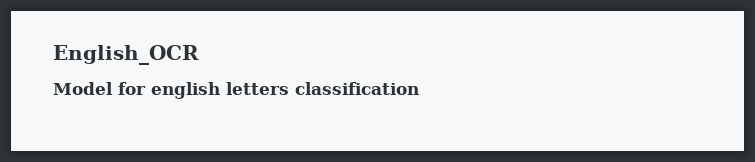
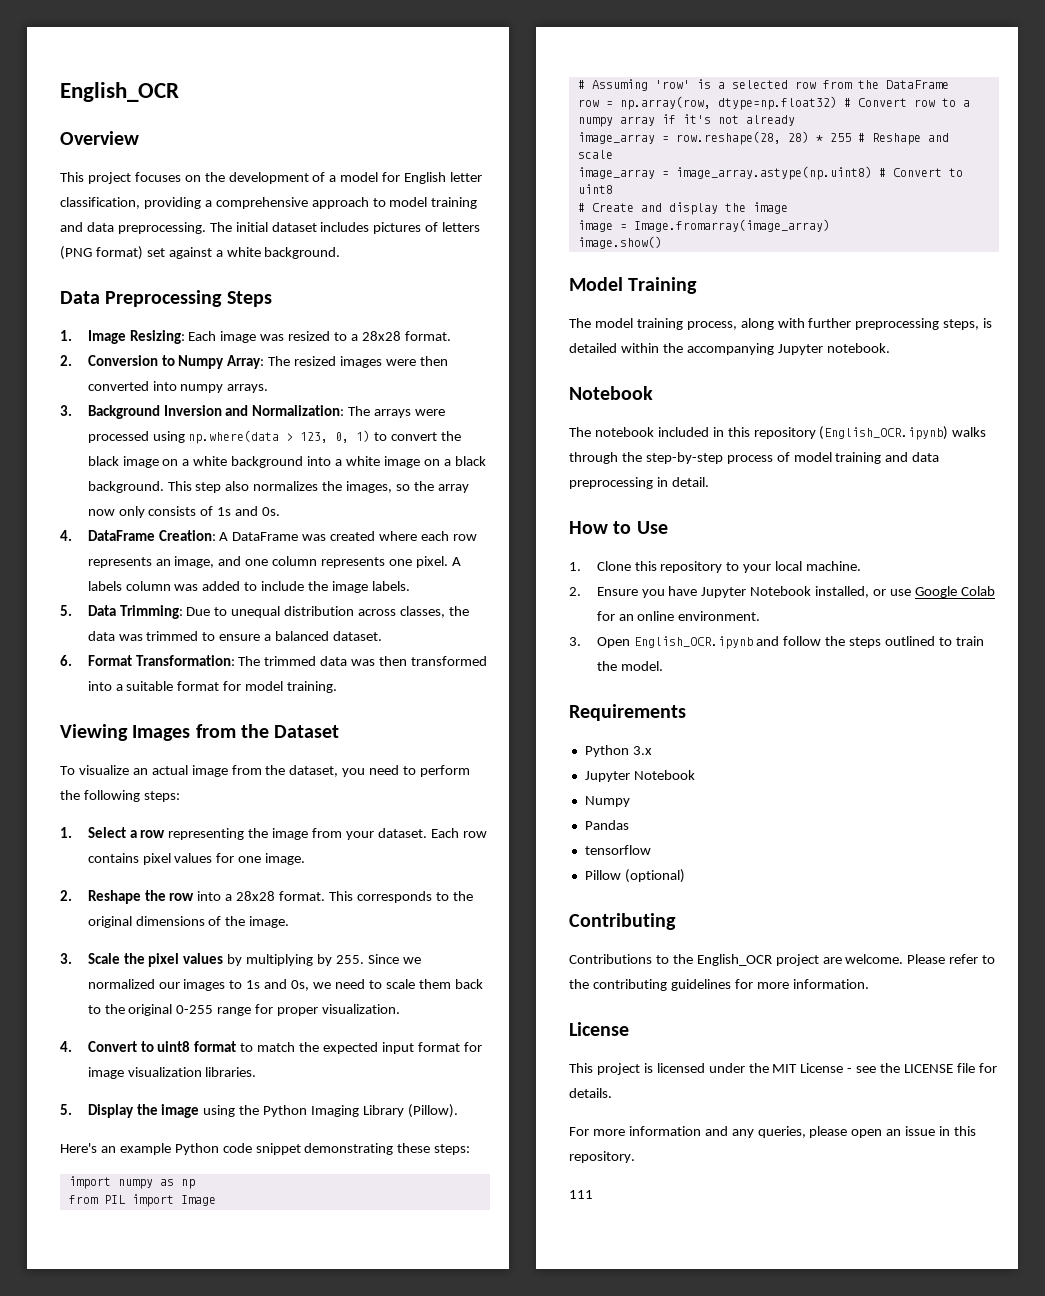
- Model for english letters classification
+ Overview
+ This project focuses on the development of a model for English letter classification, providing a comprehensive approach to model training and data preprocessing. The initial dataset includes pictures of letters (PNG format) set against a white background.
+ Data Preprocessing Steps
+ 1. Image Resizing: Each image was resized to a 28x28 format.
+ 2. Conversion to Numpy Array: The resized images were then converted into numpy arrays.
+ 3. Background Inversion and Normalization: The arrays were processed using np.where(data > 123, 0, 1) to convert the black image on a white background into a white image on a black background. This step also normalizes the images, so the array now only consists of 1s and 0s.
+ 4. DataFrame Creation: A DataFrame was created where each row represents an image, and one column represents one pixel. A labels column was added to include the image labels.
+ 5. Data Trimming: Due to unequal distribution across classes, the data was trimmed to ensure a balanced dataset.
+ 6. Format Transformation: The trimmed data was then transformed into a suitable format for model training.
+ Viewing Images from the Dataset
+ To visualize an actual image from the dataset, you need to perform the following steps:
+ 1. Select a row representing the image from your dataset. Each row contains pixel values for one image.
+ 2. Reshape the row into a 28x28 format. This corresponds to the original dimensions of the image.
+ 3. Scale the pixel values by multiplying by 255. Since we normalized our images to 1s and 0s, we need to scale them back to the original 0-255 range for proper visualization.
+ 4. Convert to uint8 format to match the expected input format for image visualization libraries.
+ 5. Display the image using the Python Imaging Library (Pillow).
+ Here's an example Python code snippet demonstrating these steps:
+ import numpy as np
+ from PIL import Image
+ # Assuming 'row' is a selected row from the DataFrame
+ row = np.array(row, dtype=np.float32) # Convert row to a numpy array if it's not already
+ image_array = row.reshape(28, 28) * 255 # Reshape and scale
+ image_array = image_array.astype(np.uint8) # Convert to uint8
+ # Create and display the image
+ image = Image.fromarray(image_array)
+ image.show()
+ Model Training
+ The model training process, along with further preprocessing steps, is detailed within the accompanying Jupyter notebook.
+ Notebook
+ The notebook included in this repository (English_OCR.ipynb) walks through the step-by-step process of model training and data preprocessing in detail.
+ How to Use
+ 1. Clone this repository to your local machine.
+ 2. Ensure you have Jupyter Notebook installed, or use Google Colab for an online environment.
+ 3. Open English_OCR.ipynb and follow the steps outlined to train the model.
+ Requirements
+ Python 3.x
+ Jupyter Notebook
+ Numpy
+ Pandas
+ tensorflow
+ Pillow (optional)
+ Contributing
+ Contributions to the English_OCR project are welcome. Please refer to the contributing guidelines for more information.
+ License
+ This project is licensed under the MIT License - see the LICENSE file for details.
+ For more information and any queries, please open an issue in this repository.
+ 111

